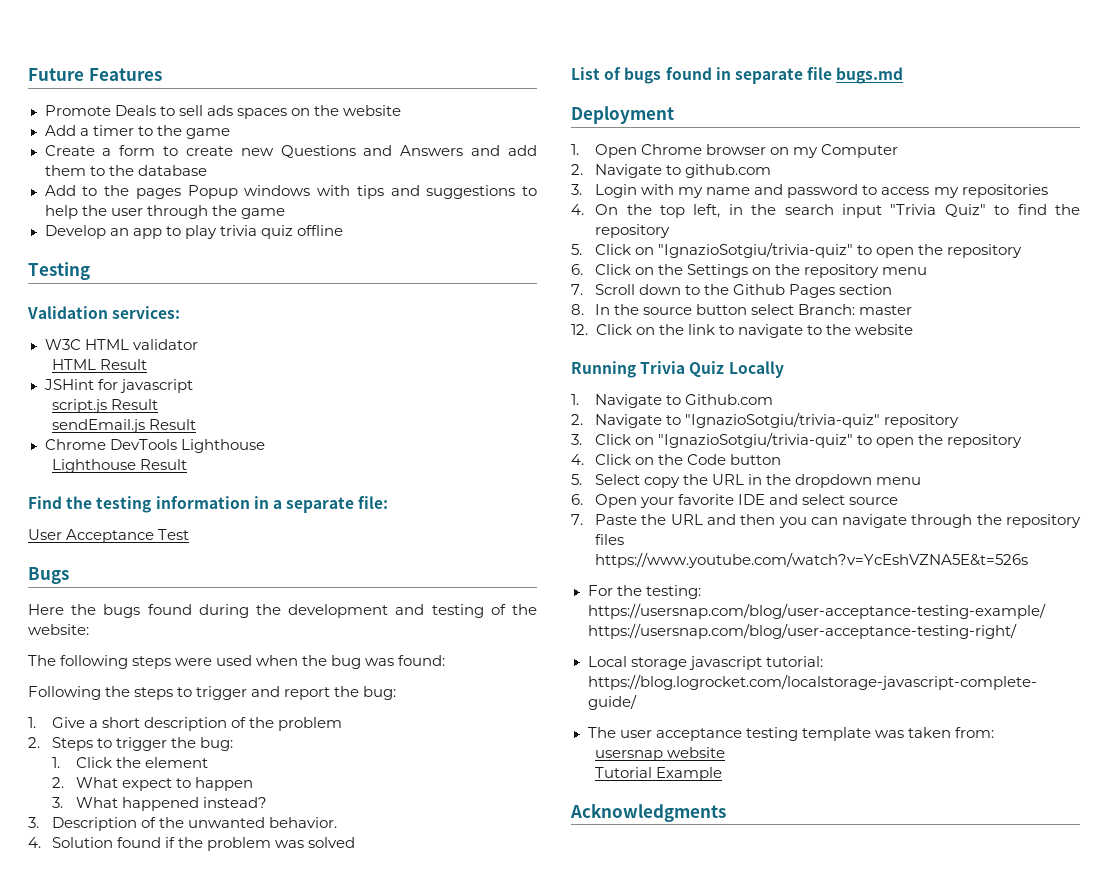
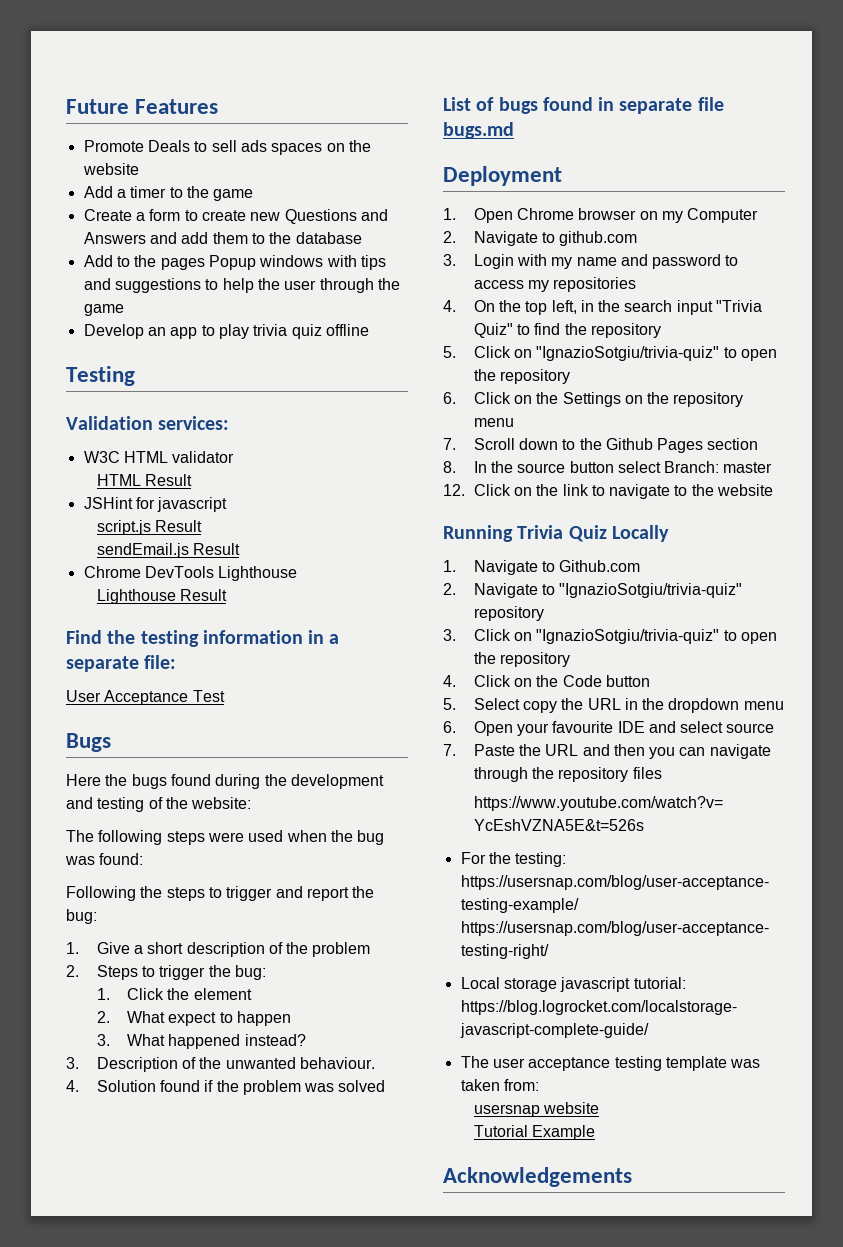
- 3. Description of the unwanted behavior.
+ 3. Description of the unwanted behaviour.
- 6. Open your favorite IDE and select source
+ 6. Open your favourite IDE and select source
- Acknowledgments
+ Acknowledgements

